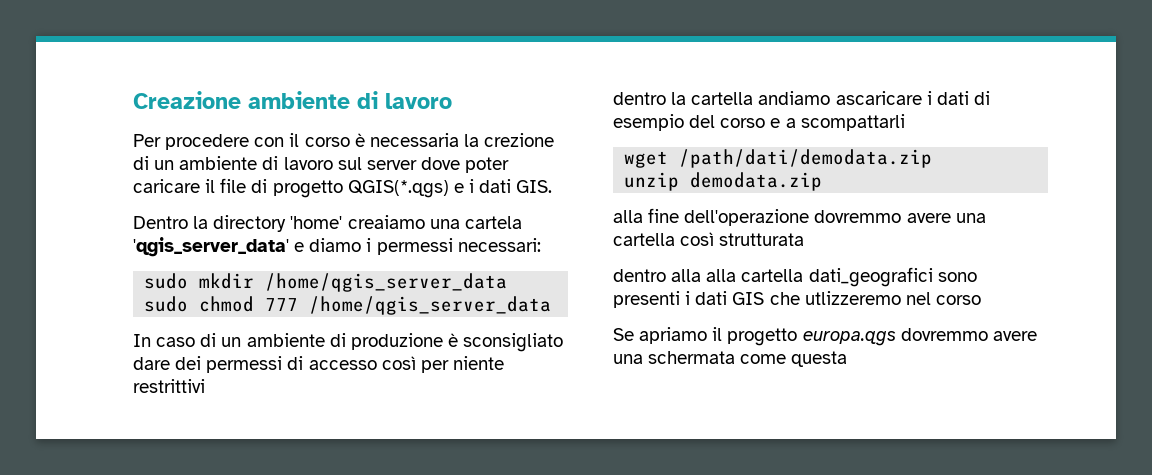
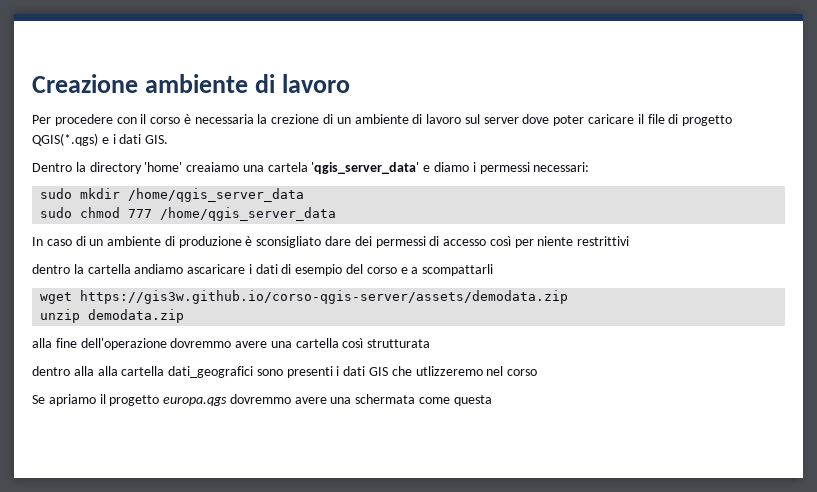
- wget /path/dati/demodata.zip
+ wget https://gis3w.github.io/corso-qgis-server/assets/demodata.zip

